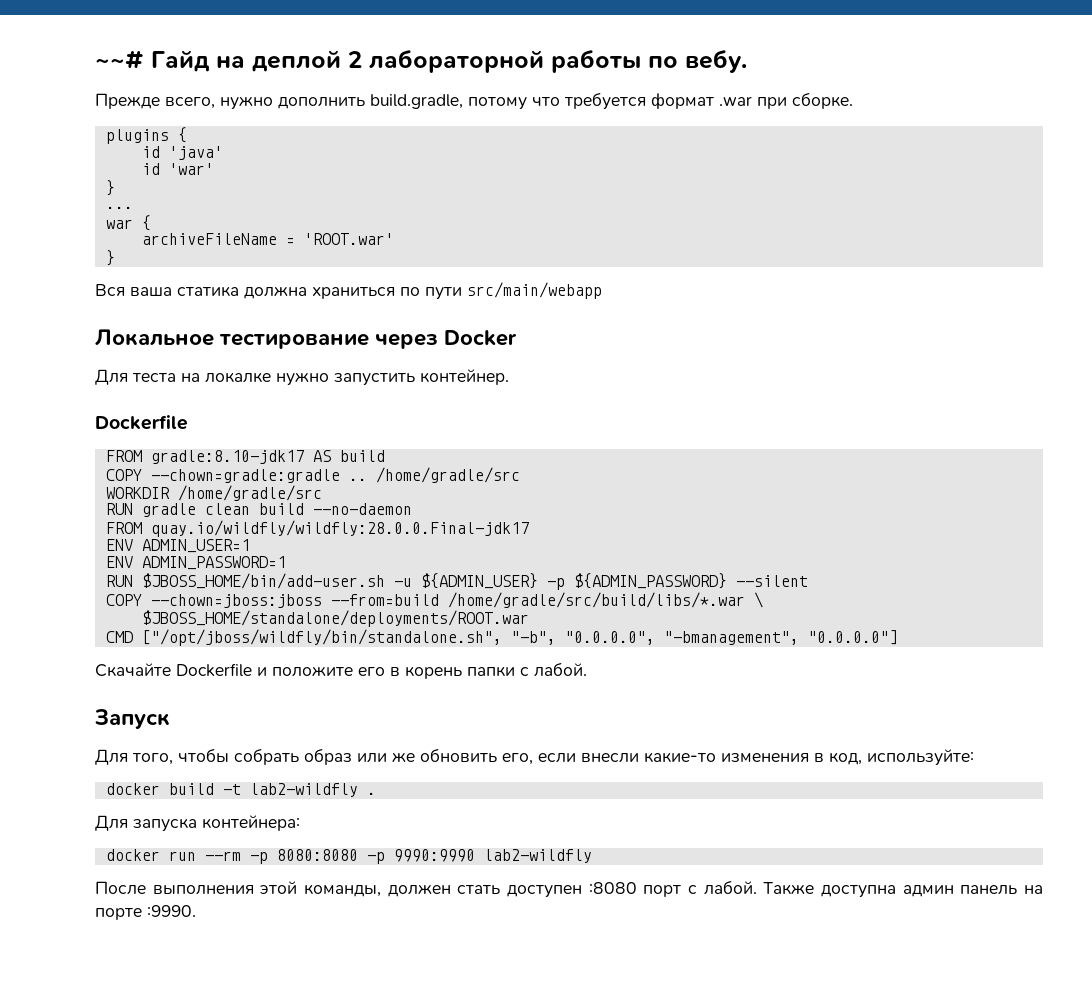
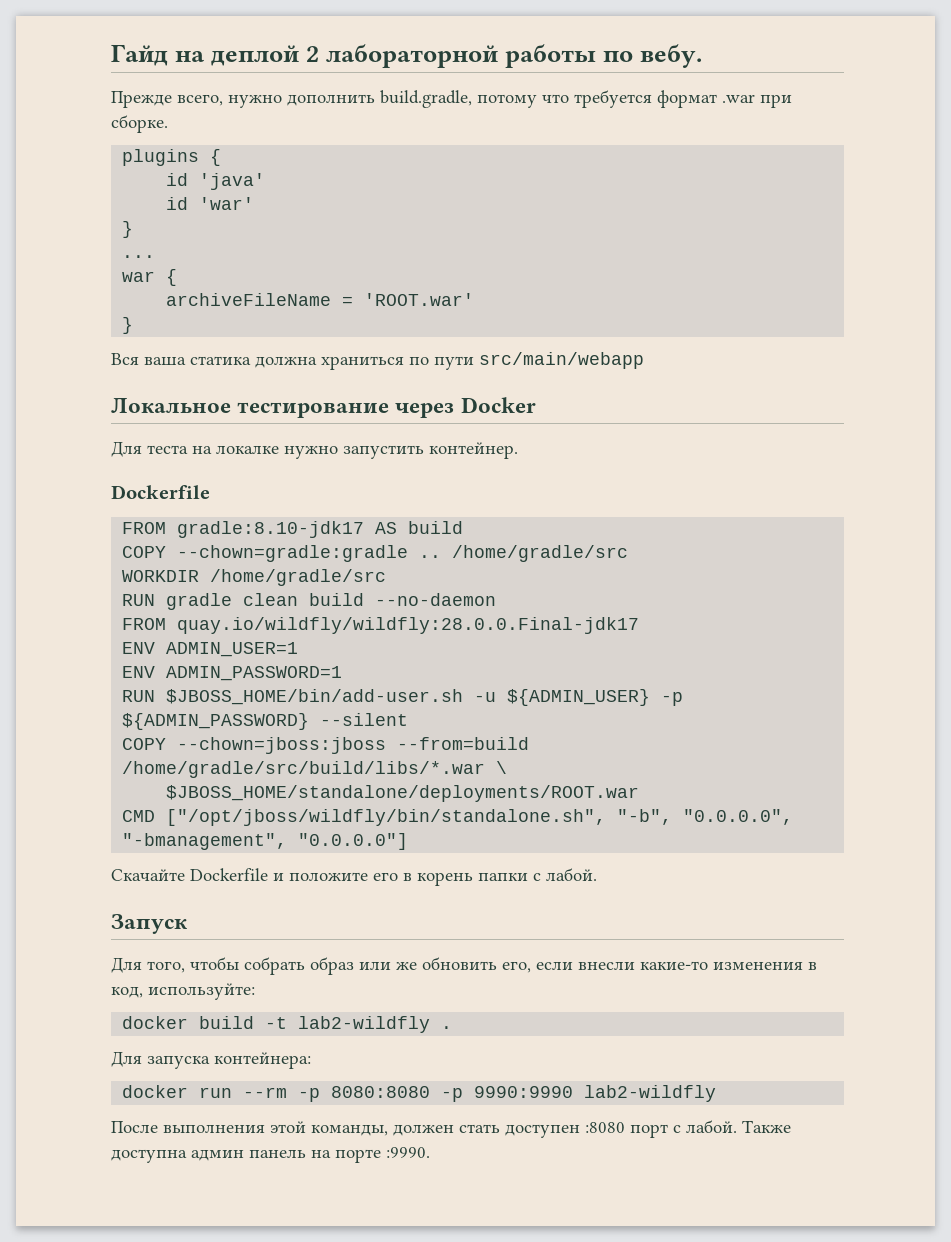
- ~~# Гайд на деплой 2 лабораторной работы по вебу.
+ Гайд на деплой 2 лабораторной работы по вебу.

